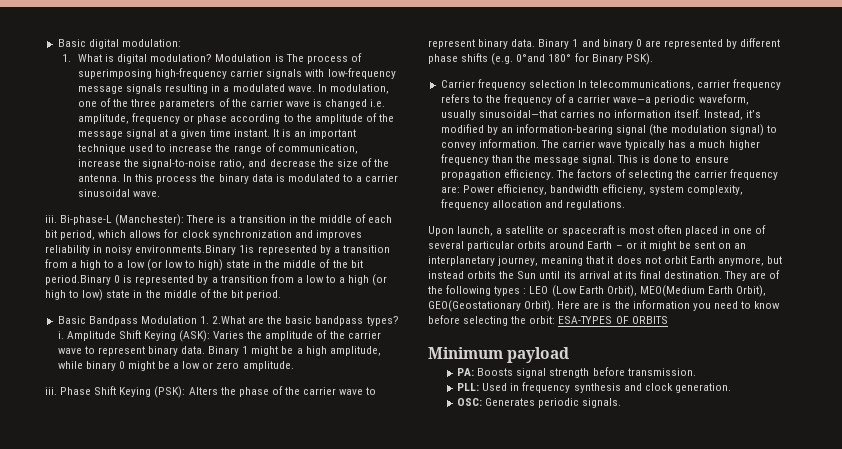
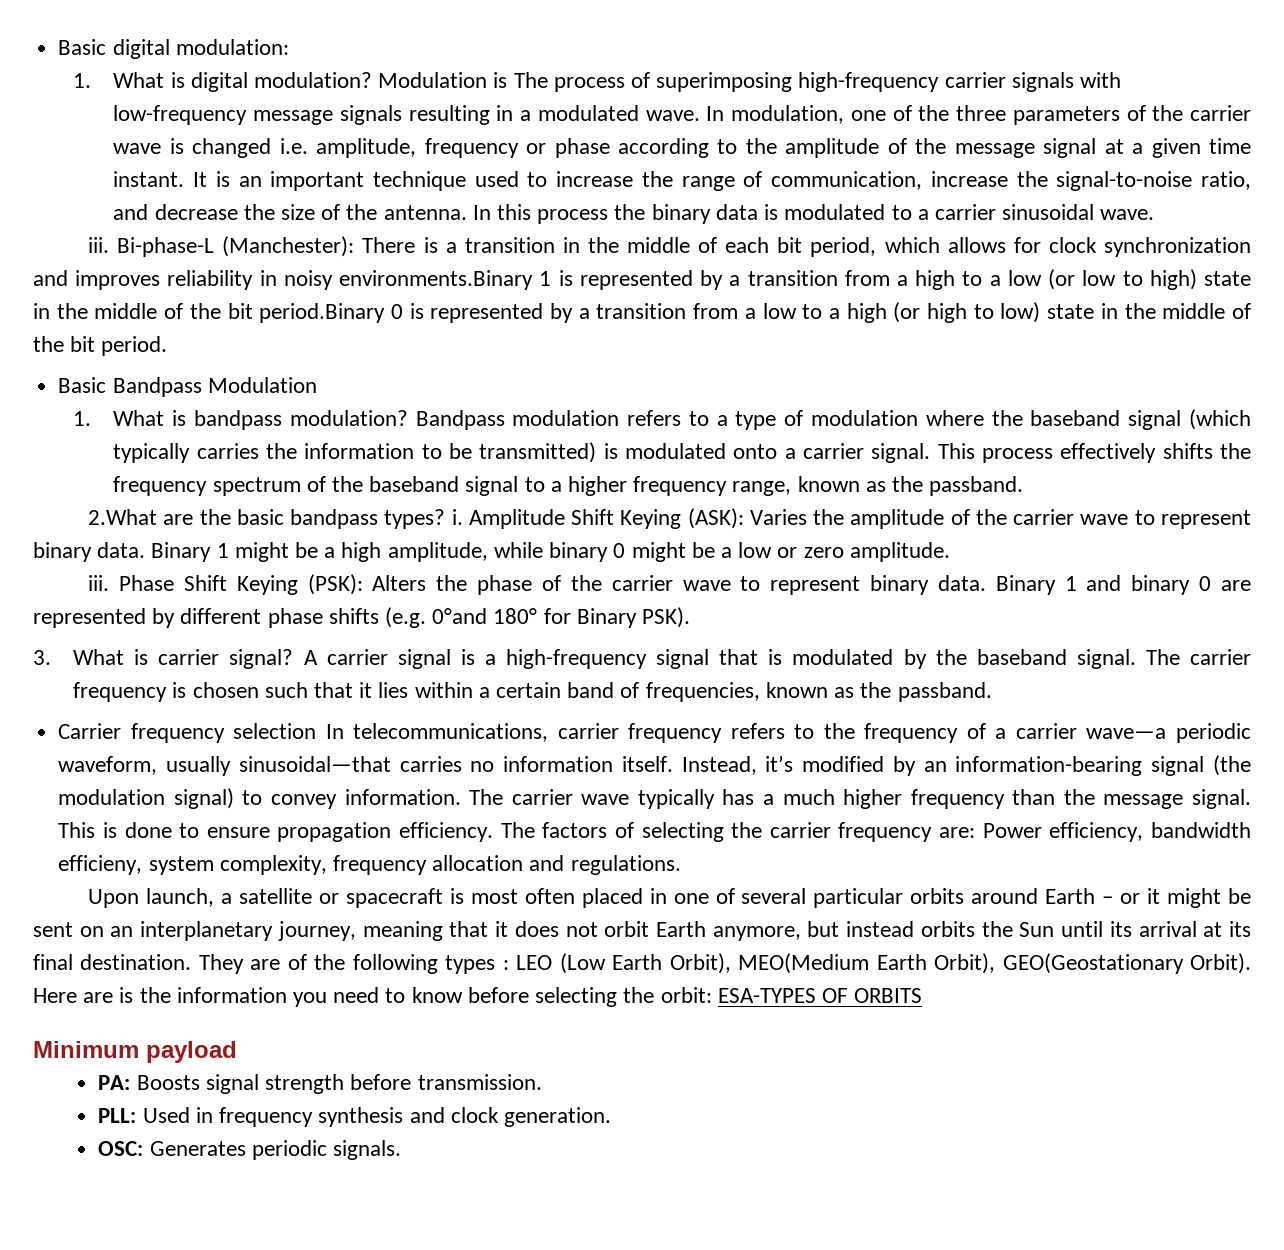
- There is a transition in the middle of each bit period, which allows for clock synchronization and improves reliability in noisy environments.Binary 1is represented by a transition from a high to a low (or low to high) state in the middle of the bit period.Binary 0 is represented by a transition from a low to a high (or high to low) state in the middle of the bit period.
+ There is a transition in the middle of each bit period, which allows for clock synchronization and improves reliability in noisy environments.Binary 1 is represented by a transition from a high to a low (or low to high) state in the middle of the bit period.Binary 0 is represented by a transition from a low to a high (or high to low) state in the middle of the bit period.
- Basic Bandpass Modulation 1. 2.What are the basic bandpass types? i.
+ Basic Bandpass Modulation
+ 1. What is bandpass modulation? Bandpass modulation refers to a type of modulation where the baseband signal (which typically carries the information to be transmitted) is modulated onto a carrier signal. This process effectively shifts the frequency spectrum of the baseband signal to a higher frequency range, known as the passband.
+ 2.What are the basic bandpass types? i.
+ 3. What is carrier signal? A carrier signal is a high-frequency signal that is modulated by the baseband signal. The carrier frequency is chosen such that it lies within a certain band of frequencies, known as the passband.

